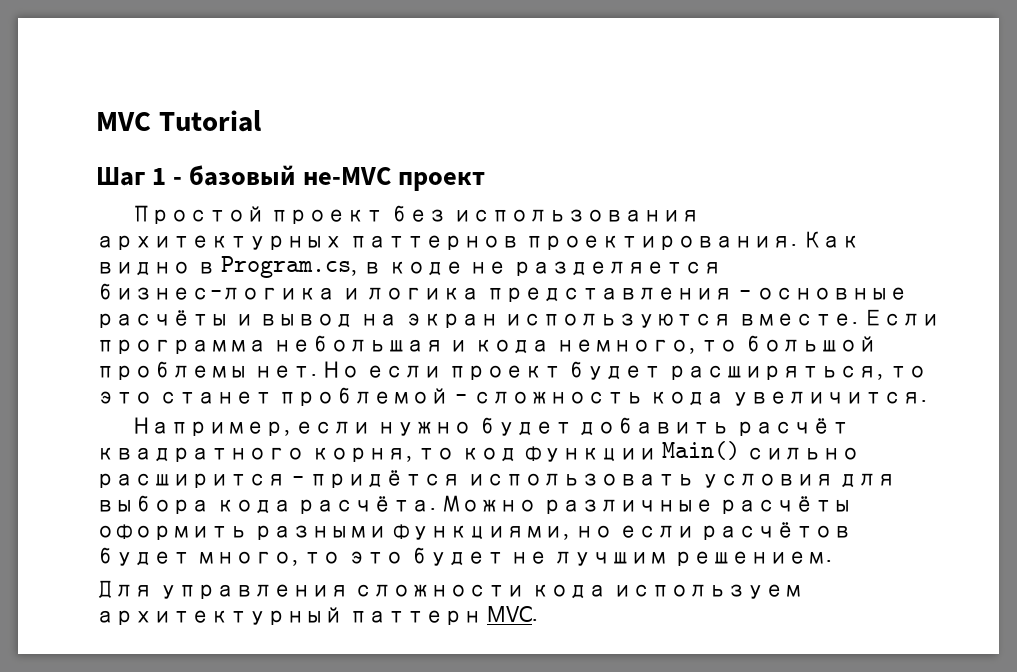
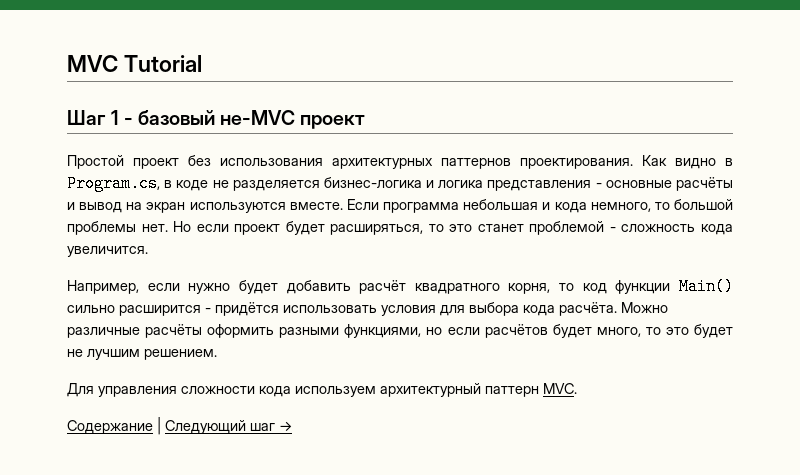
+ Содержание | Следующий шаг →

